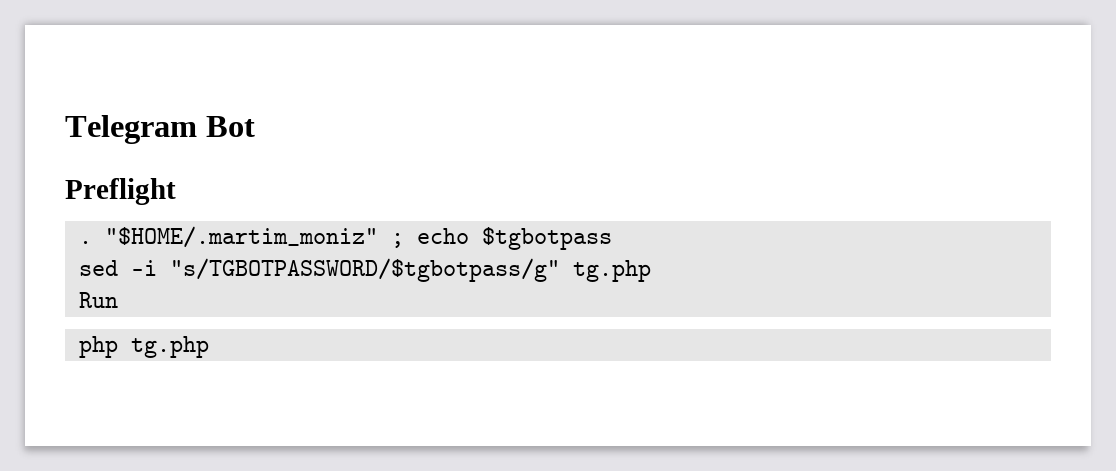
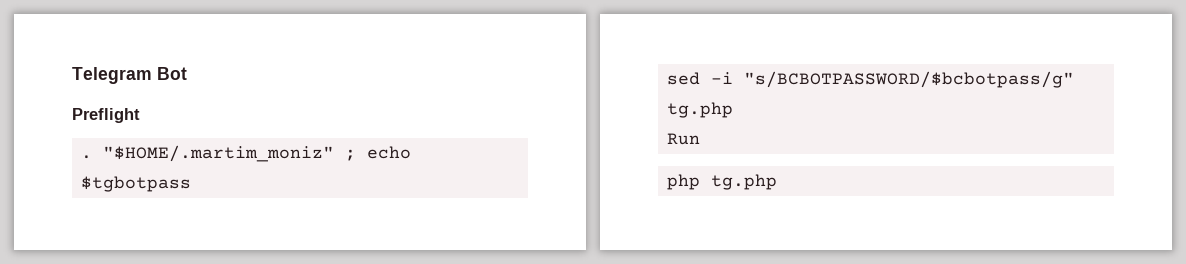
- sed -i "s/TGBOTPASSWORD/$tgbotpass/g" tg.php
+ sed -i "s/BCBOTPASSWORD/$bcbotpass/g" tg.php

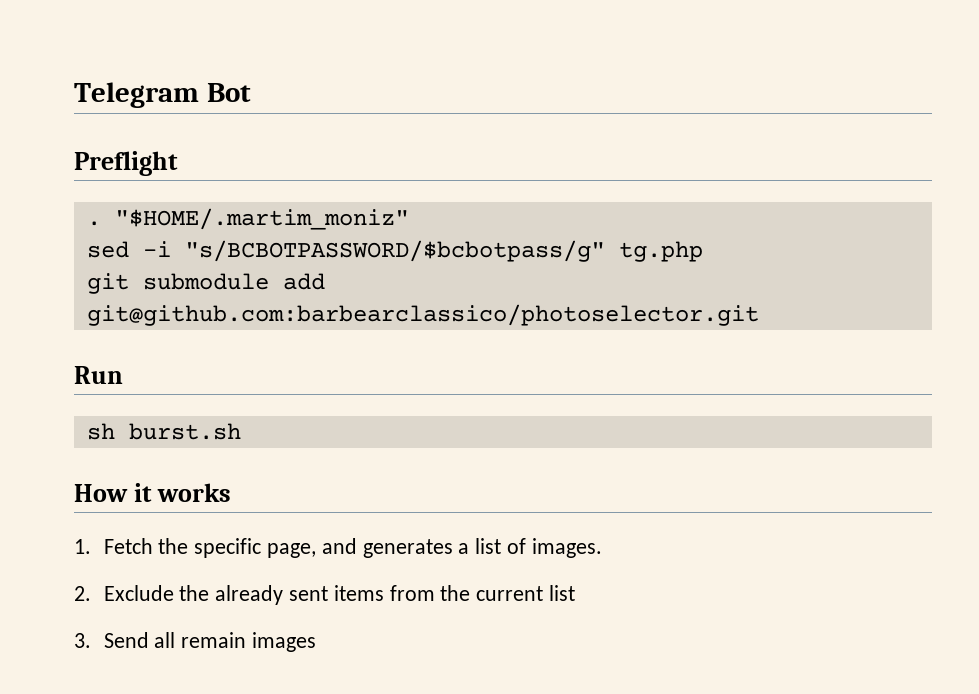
- "$HOME/.martim_moniz" ; echo $tgbotpass
+ "$HOME/.martim_moniz"
+ git submodule add git@github.com:barbearclassico/photoselector.git
  Run
- php tg.php
+ sh burst.sh
+ How it works
+ 1. Fetch the specific page, and generates a list of images.
+ 2. Exclude the already sent items from the current list
+ 3. Send all remain images

